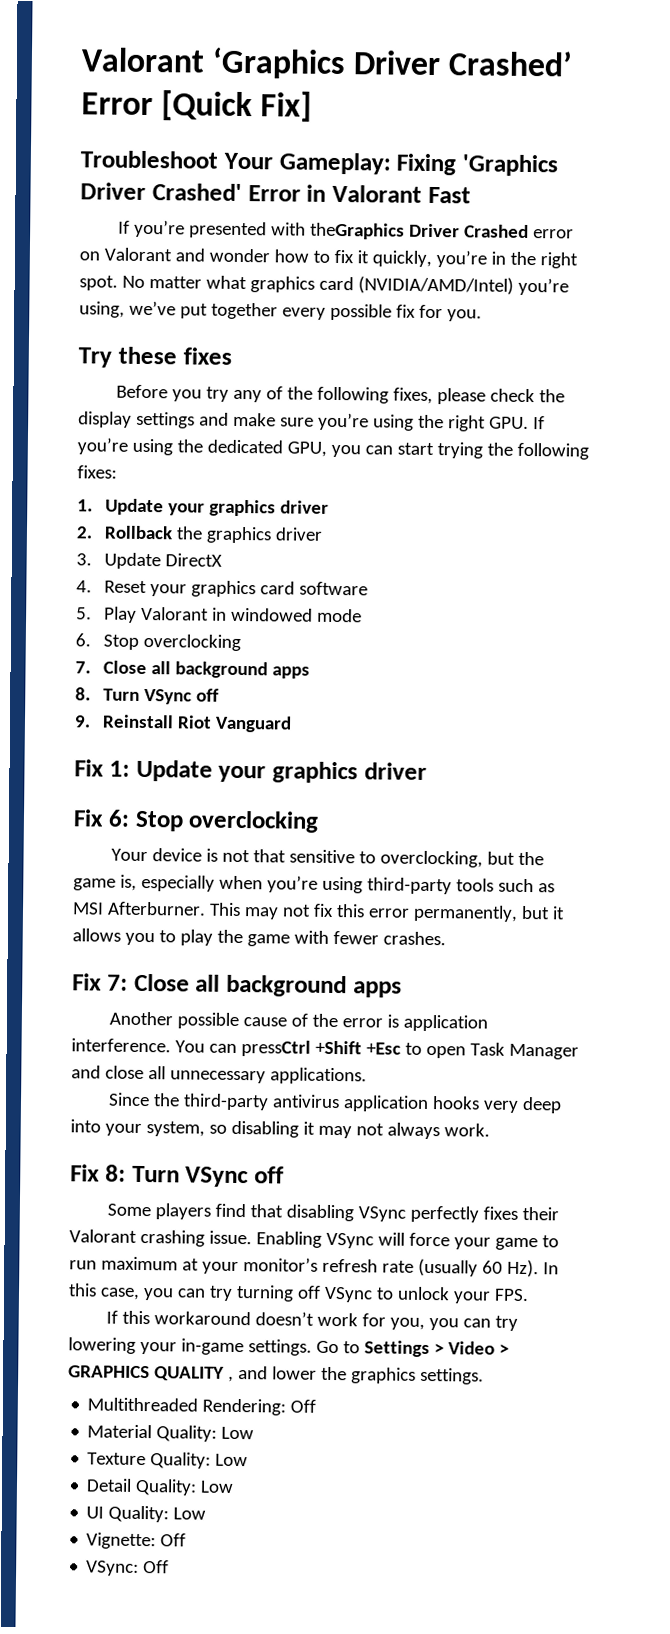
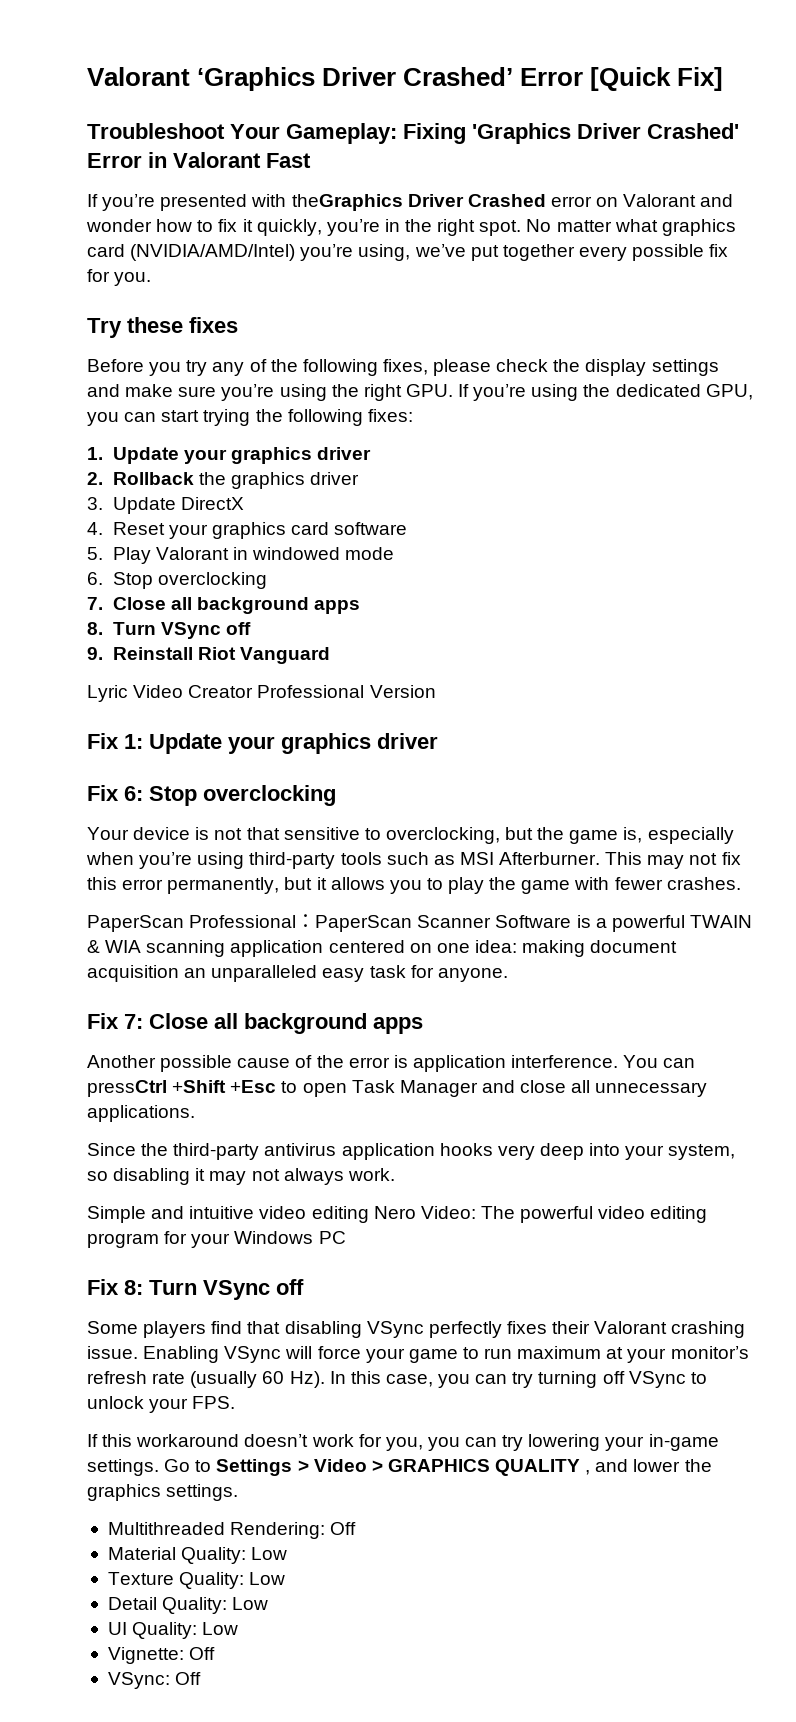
+ Lyric Video Creator Professional Version
+ PaperScan Professional：PaperScan Scanner Software is a powerful TWAIN & WIA scanning application centered on one idea: making document acquisition an unparalleled easy task for anyone.
+ Simple and intuitive video editing Nero Video: The powerful video editing program for your Windows PC

